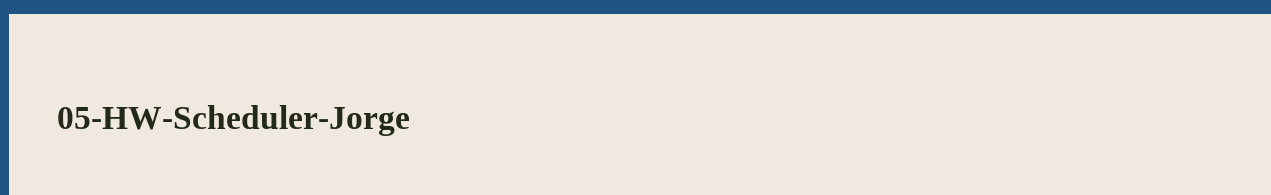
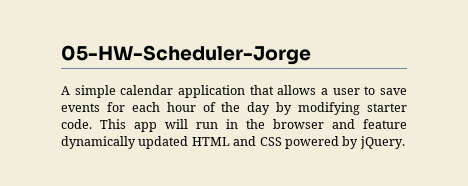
+ A simple calendar application that allows a user to save events for each hour of the day by modifying starter code. This app will run in the browser and feature dynamically updated HTML and CSS powered by jQuery.

